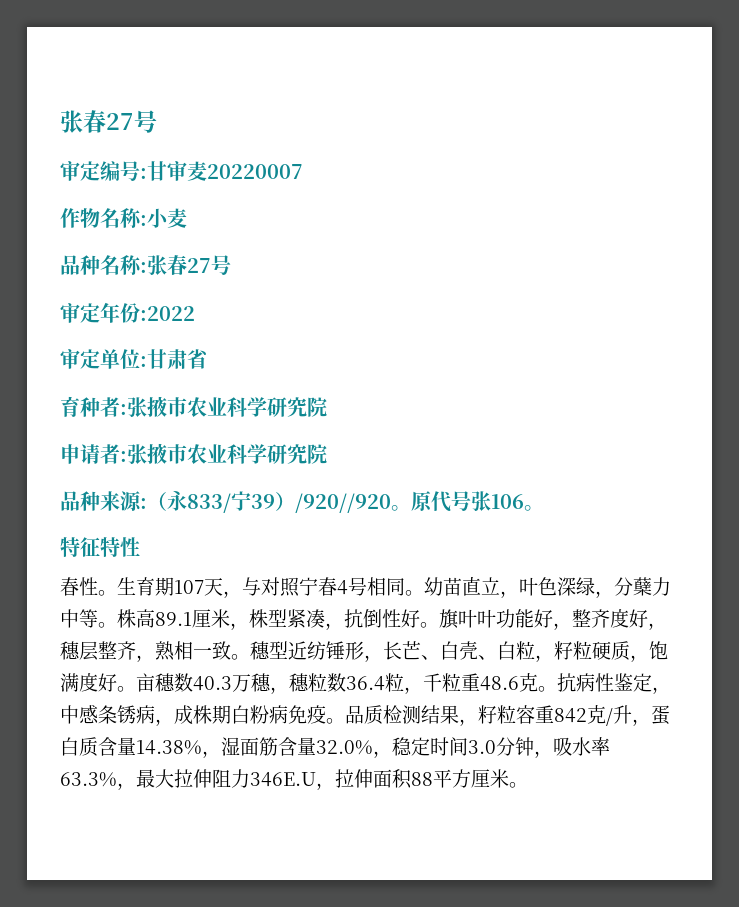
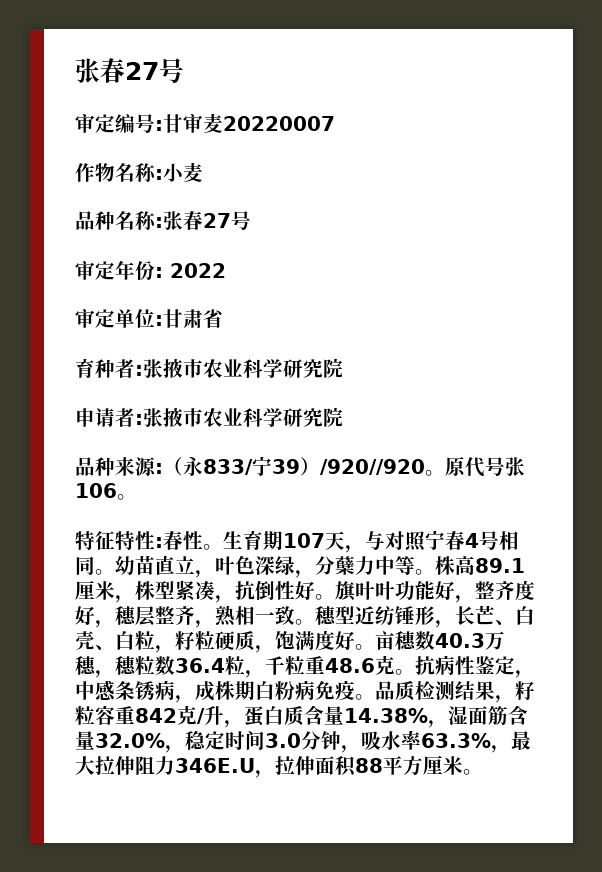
- 审定年份:2022
+ 审定年份: 2022
- 特征特性
- 春性。
+ 特征特性:春性。

